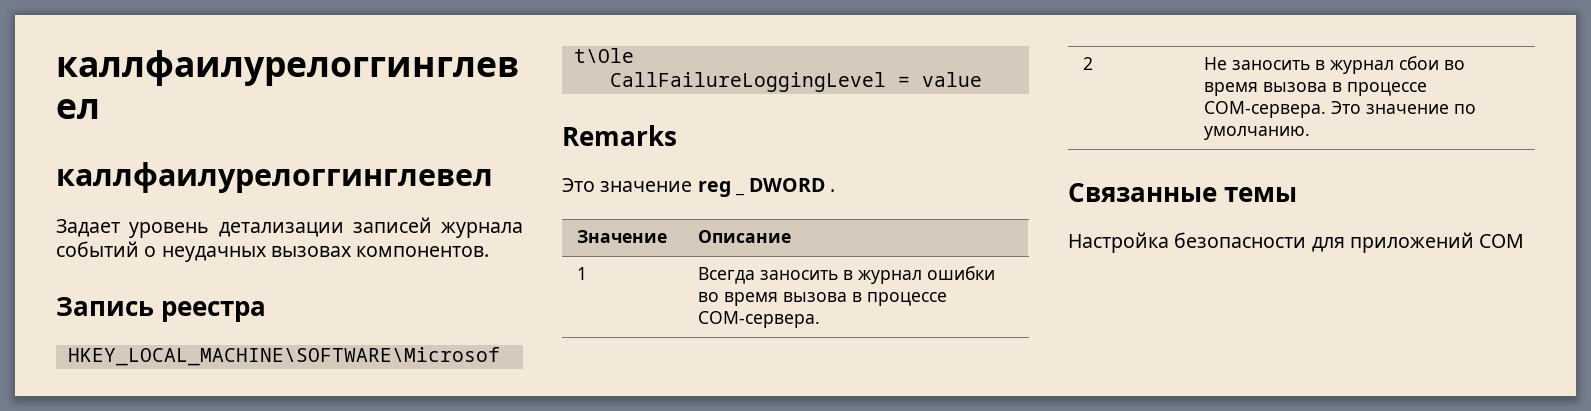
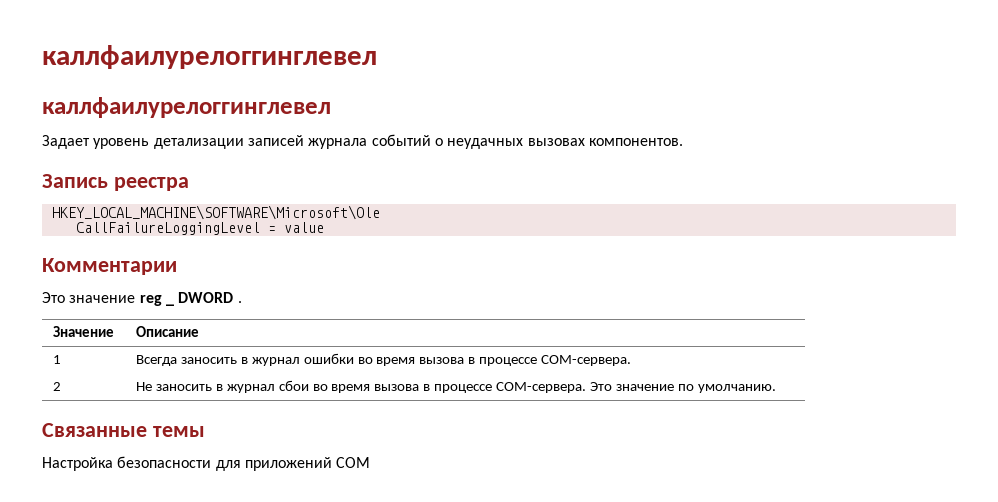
- Remarks
+ Комментарии

